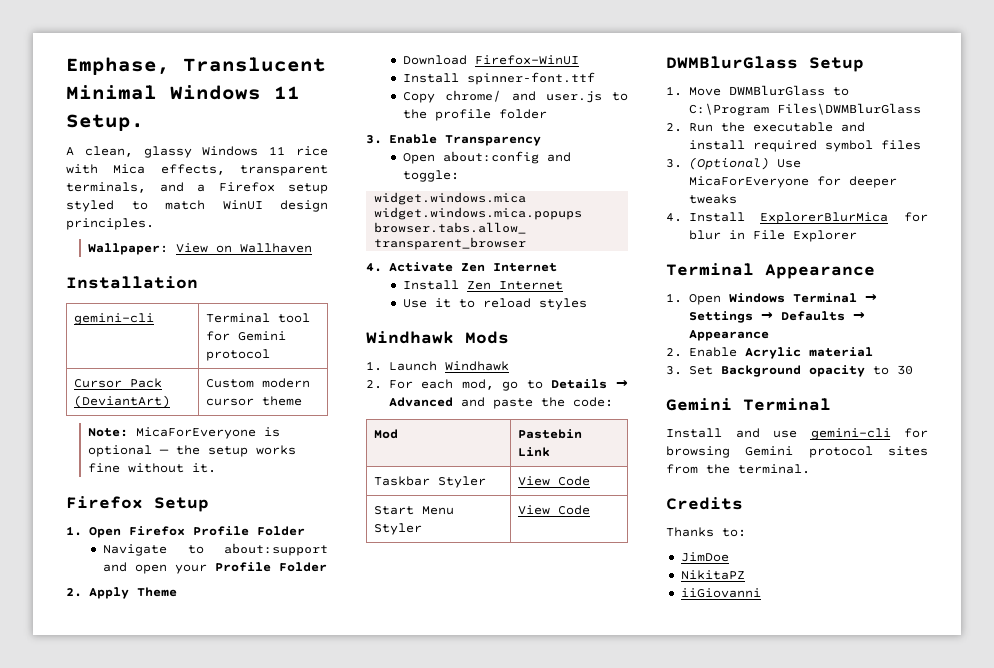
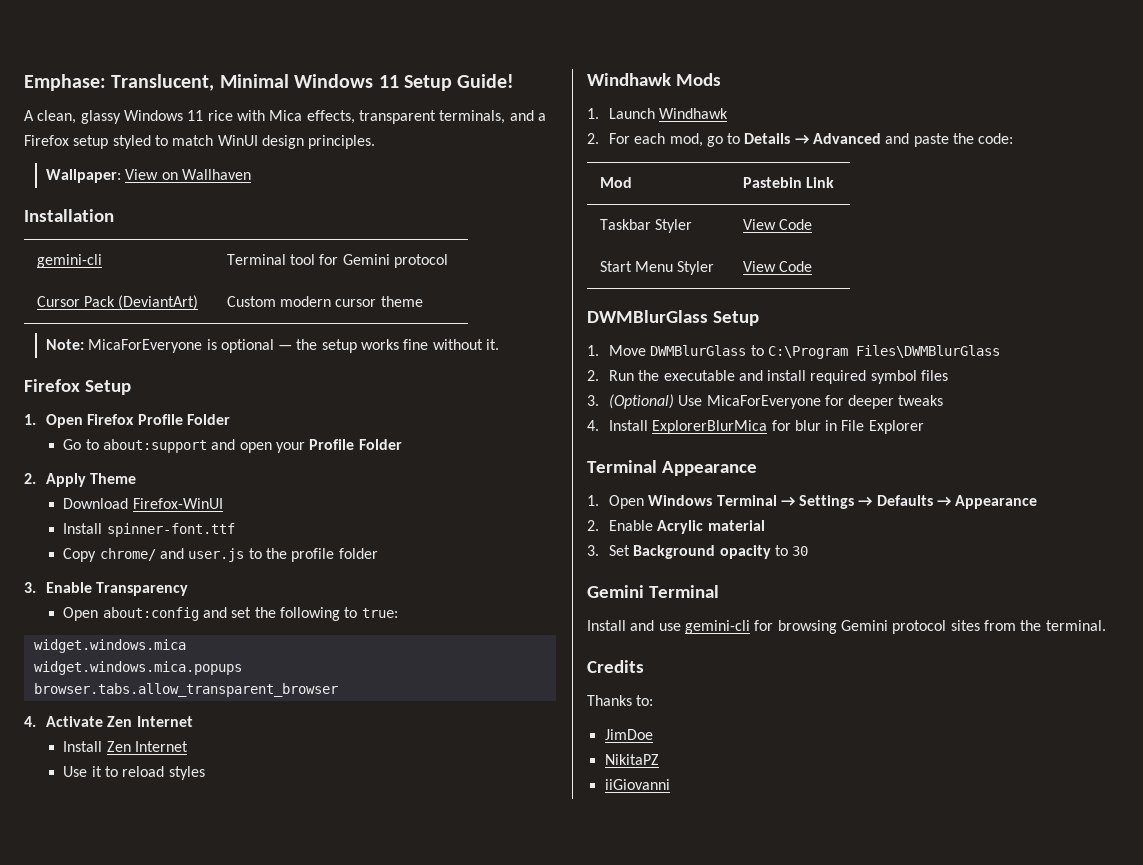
- Emphase, Translucent Minimal Windows 11 Setup.
+ Emphase: Translucent, Minimal Windows 11 Setup Guide!
- Navigate to about:support and open your Profile Folder
+ Go to about:support and open your Profile Folder
- Open about:config and toggle:
+ Open about:config and set the following to true:

